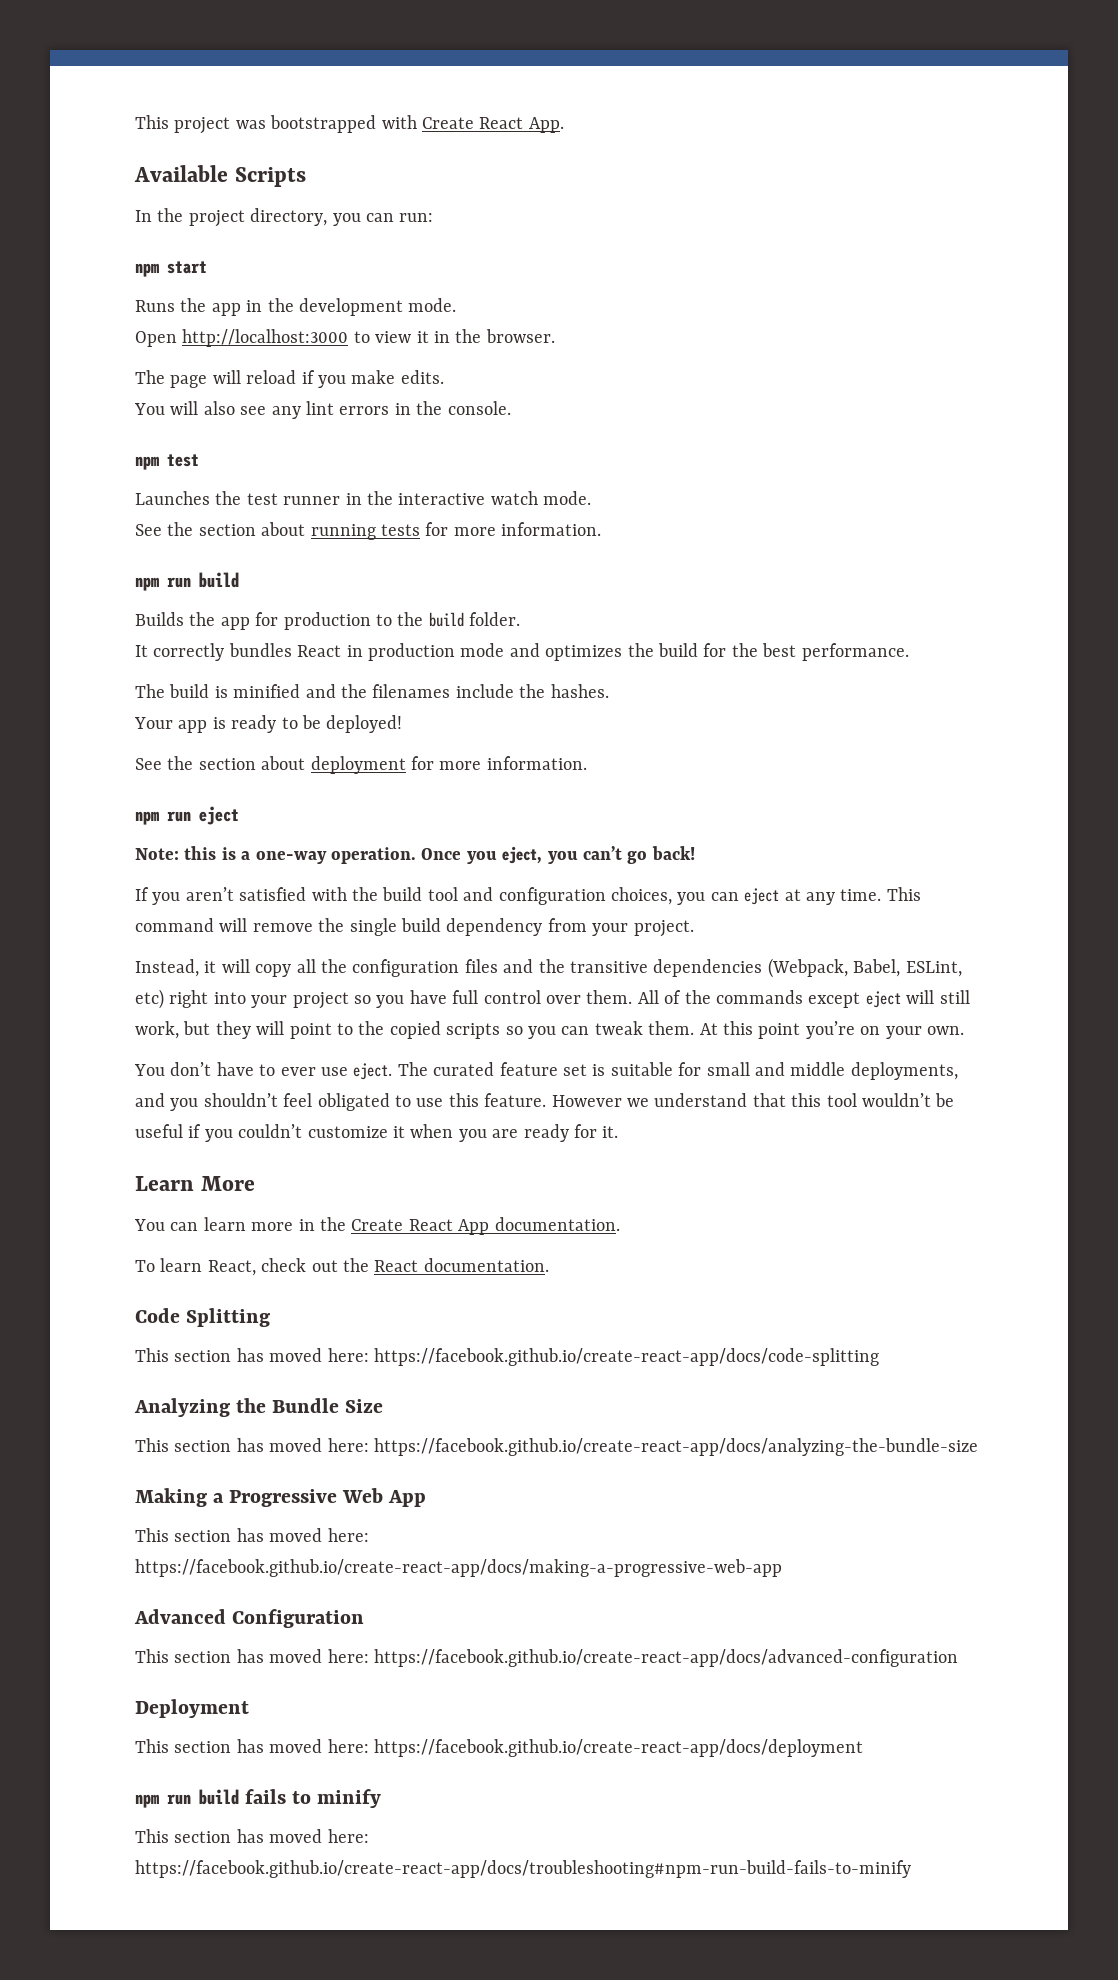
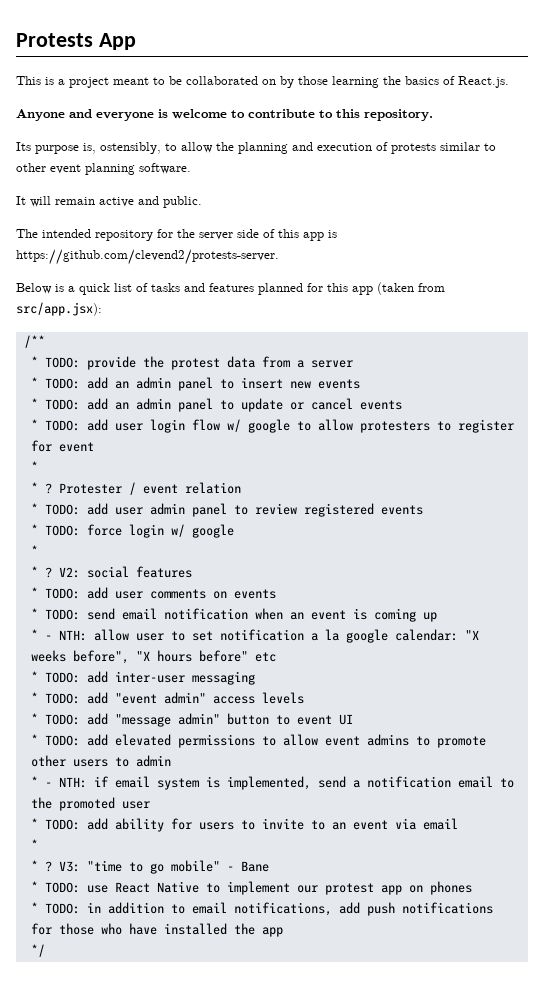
- This project was bootstrapped with Create React App.
- Available Scripts
- In the project directory, you can run:
- npm start
- Runs the app in the development mode.
- Open http://localhost:3000 to view it in the browser.
- The page will reload if you make edits.
- You will also see any lint errors in the console.
- npm test
- Launches the test runner in the interactive watch mode.
- See the section about running tests for more information.
- npm run build
- Builds the app for production to the build folder.
- It correctly bundles React in production mode and optimizes the build for the best performance.
- The build is minified and the filenames include the hashes.
- Your app is ready to be deployed!
- See the section about deployment for more information.
- npm run eject
- Note: this is a one-way operation. Once you eject, you can’t go back!
- If you aren’t satisfied with the build tool and configuration choices, you can eject at any time. This command will remove the single build dependency from your project.
- Instead, it will copy all the configuration files and the transitive dependencies (Webpack, Babel, ESLint, etc) right into your project so you have full control over them. All of the commands except eject will still work, but they will point to the copied scripts so you can tweak them. At this point you’re on your own.
- You don’t have to ever use eject. The curated feature set is suitable for small and middle deployments, and you shouldn’t feel obligated to use this feature. However we understand that this tool wouldn’t be useful if you couldn’t customize it when you are ready for it.
- Learn More
- You can learn more in the Create React App documentation.
- To learn React, check out the React documentation.
- Code Splitting
- This section has moved here: https://facebook.github.io/create-react-app/docs/code-splitting
- Analyzing the Bundle Size
- This section has moved here: https://facebook.github.io/create-react-app/docs/analyzing-the-bundle-size
- Making a Progressive Web App
- This section has moved here: https://facebook.github.io/create-react-app/docs/making-a-progressive-web-app
- Advanced Configuration
- This section has moved here: https://facebook.github.io/create-react-app/docs/advanced-configuration
- Deployment
- This section has moved here: https://facebook.github.io/create-react-app/docs/deployment
- npm run build fails to minify
- This section has moved here: https://facebook.github.io/create-react-app/docs/troubleshooting#npm-run-build-fails-to-minify
+ Protests App
+ This is a project meant to be collaborated on by those learning the basics of React.js.
+ Anyone and everyone is welcome to contribute to this repository.
+ Its purpose is, ostensibly, to allow the planning and execution of protests similar to other event planning software.
+ It will remain active and public.
+ The intended repository for the server side of this app is https://github.com/clevend2/protests-server.
+ Below is a quick list of tasks and features planned for this app (taken from src/app.jsx):
+ /**
+ * TODO: provide the protest data from a server
+ * TODO: add an admin panel to insert new events
+ * TODO: add an admin panel to update or cancel events
+ * TODO: add user login flow w/ google to allow protesters to register for event
+ *
+ * ? Protester / event relation
+ * TODO: add user admin panel to review registered events
+ * TODO: force login w/ google
+ *
+ * ? V2: social features
+ * TODO: add user comments on events
+ * TODO: send email notification when an event is coming up
+ * - NTH: allow user to set notification a la google calendar: "X weeks before", "X hours before" etc
+ * TODO: add inter-user messaging
+ * TODO: add "event admin" access levels
+ * TODO: add "message admin" button to event UI
+ * TODO: add elevated permissions to allow event admins to promote other users to admin
+ * - NTH: if email system is implemented, send a notification email to the promoted user
+ * TODO: add ability for users to invite to an event via email
+ *
+ * ? V3: "time to go mobile" - Bane
+ * TODO: use React Native to implement our protest app on phones
+ * TODO: in addition to email notifications, add push notifications for those who have installed the app
+ */

